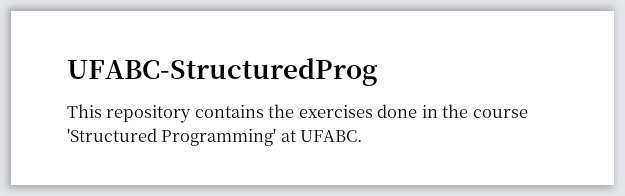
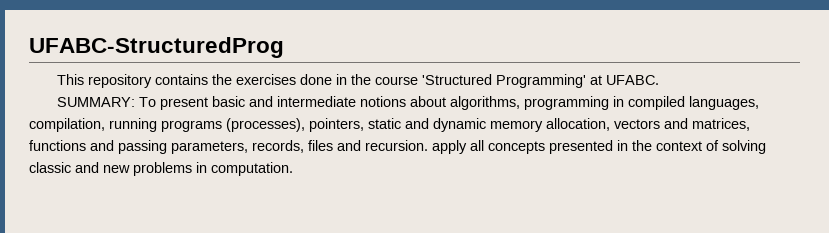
+ SUMMARY: To present basic and intermediate notions about algorithms, programming in compiled languages, compilation, running programs (processes), pointers, static and dynamic memory allocation, vectors and matrices, functions and passing parameters, records, files and recursion. apply all concepts presented in the context of solving classic and new problems in computation.

